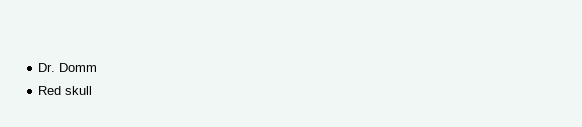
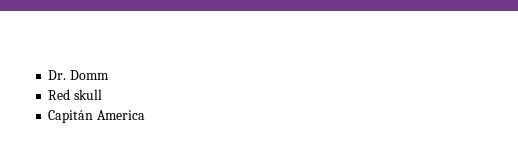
+ Capitán America

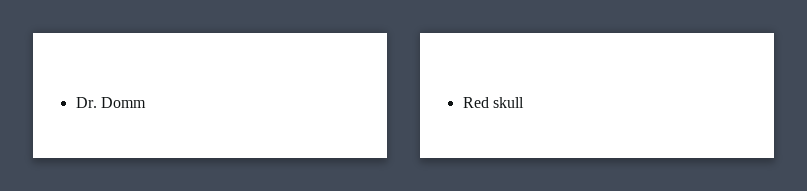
- Capitán America

